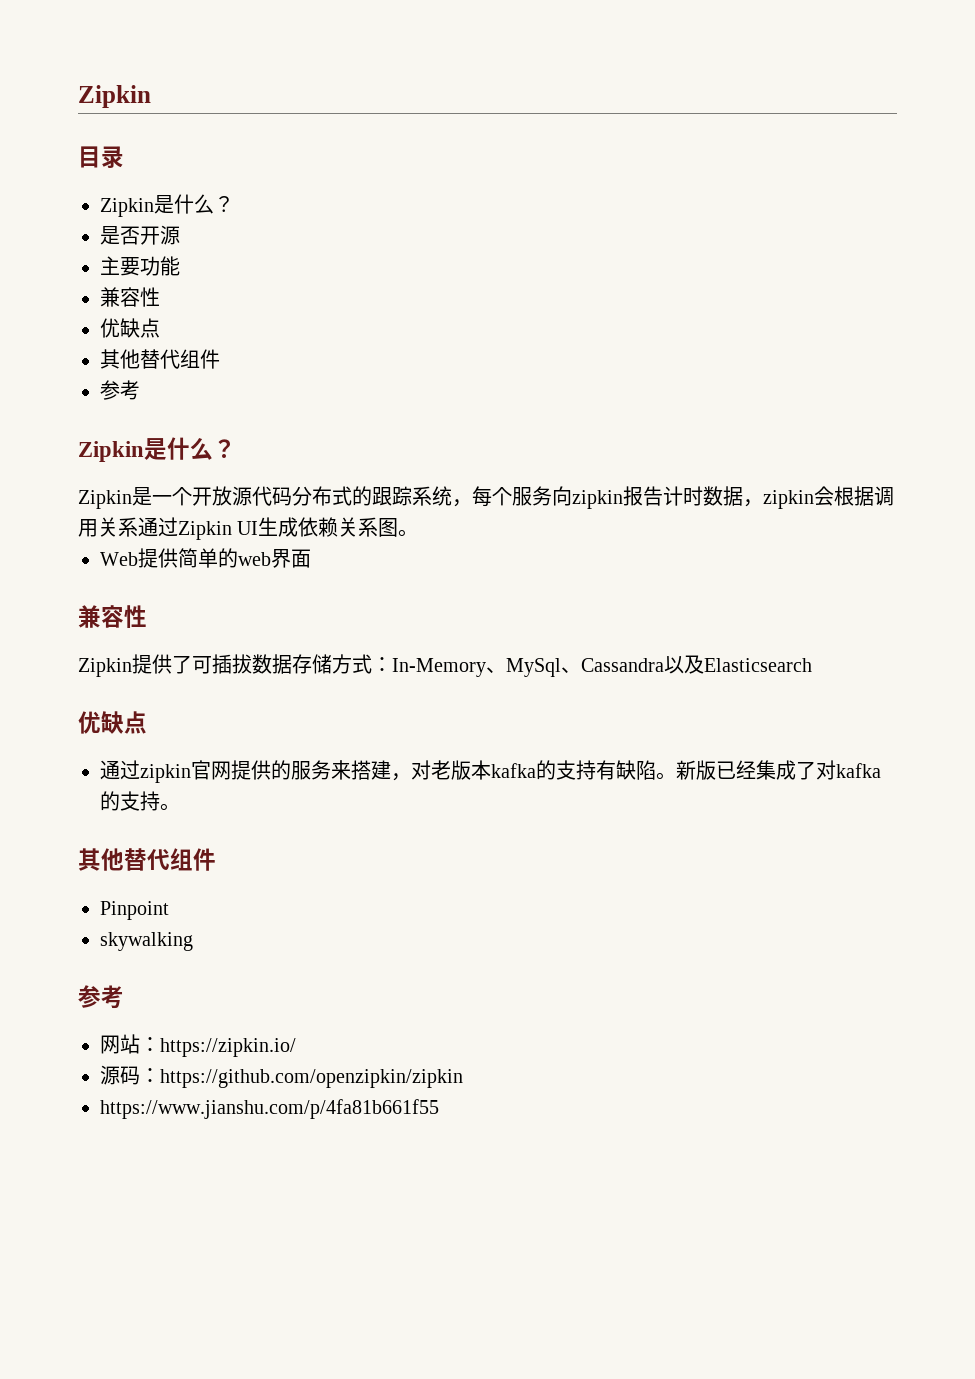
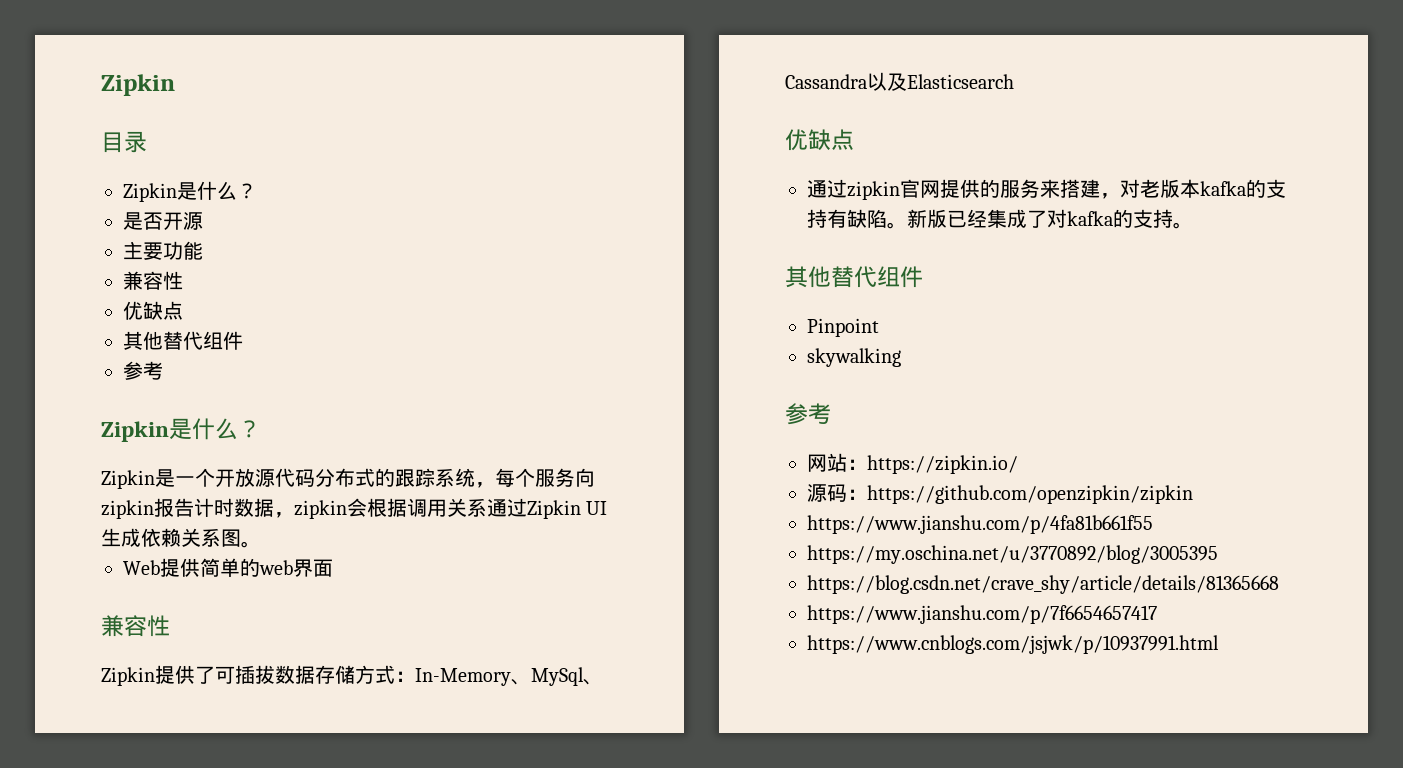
+ https://my.oschina.net/u/3770892/blog/3005395
+ https://blog.csdn.net/crave_shy/article/details/81365668
+ https://www.jianshu.com/p/7f6654657417
+ https://www.cnblogs.com/jsjwk/p/10937991.html

